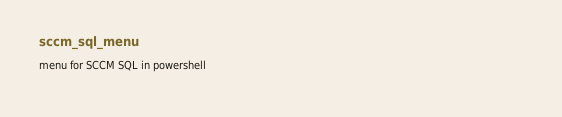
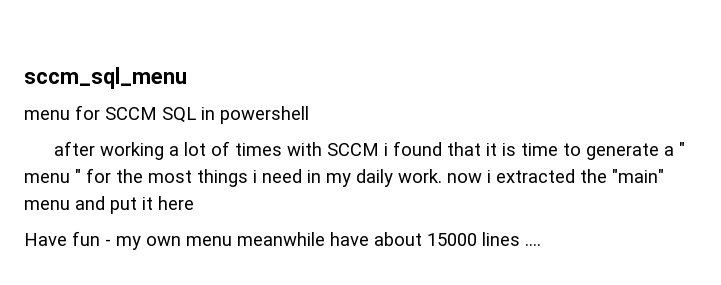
+ after working a lot of times with SCCM i found that it is time to generate a " menu " for the most things i need in my daily work. now i extracted the "main" menu and put it here
+ Have fun - my own menu meanwhile have about 15000 lines ....

